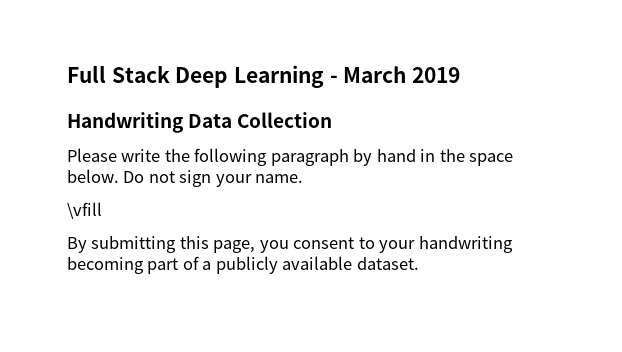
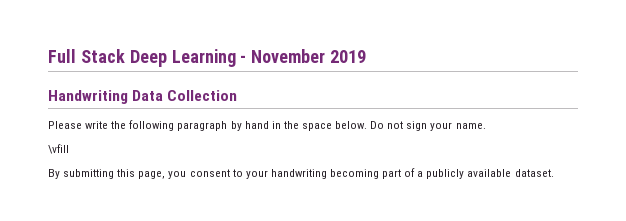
- Full Stack Deep Learning - March 2019
+ Full Stack Deep Learning - November 2019

